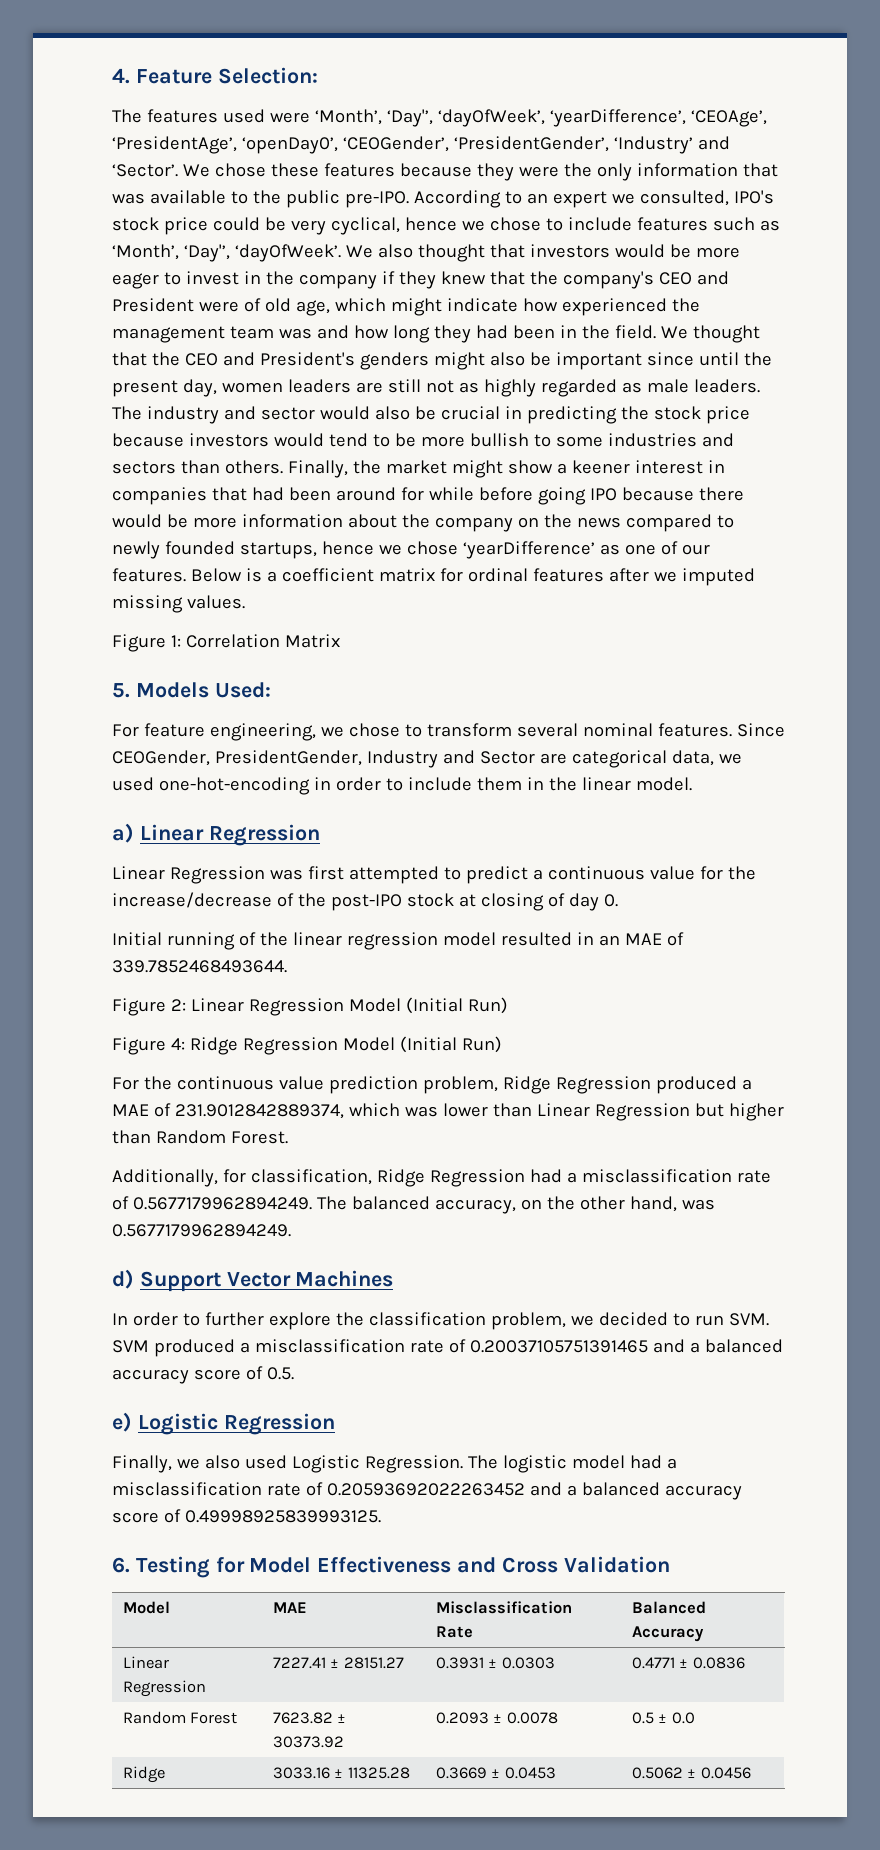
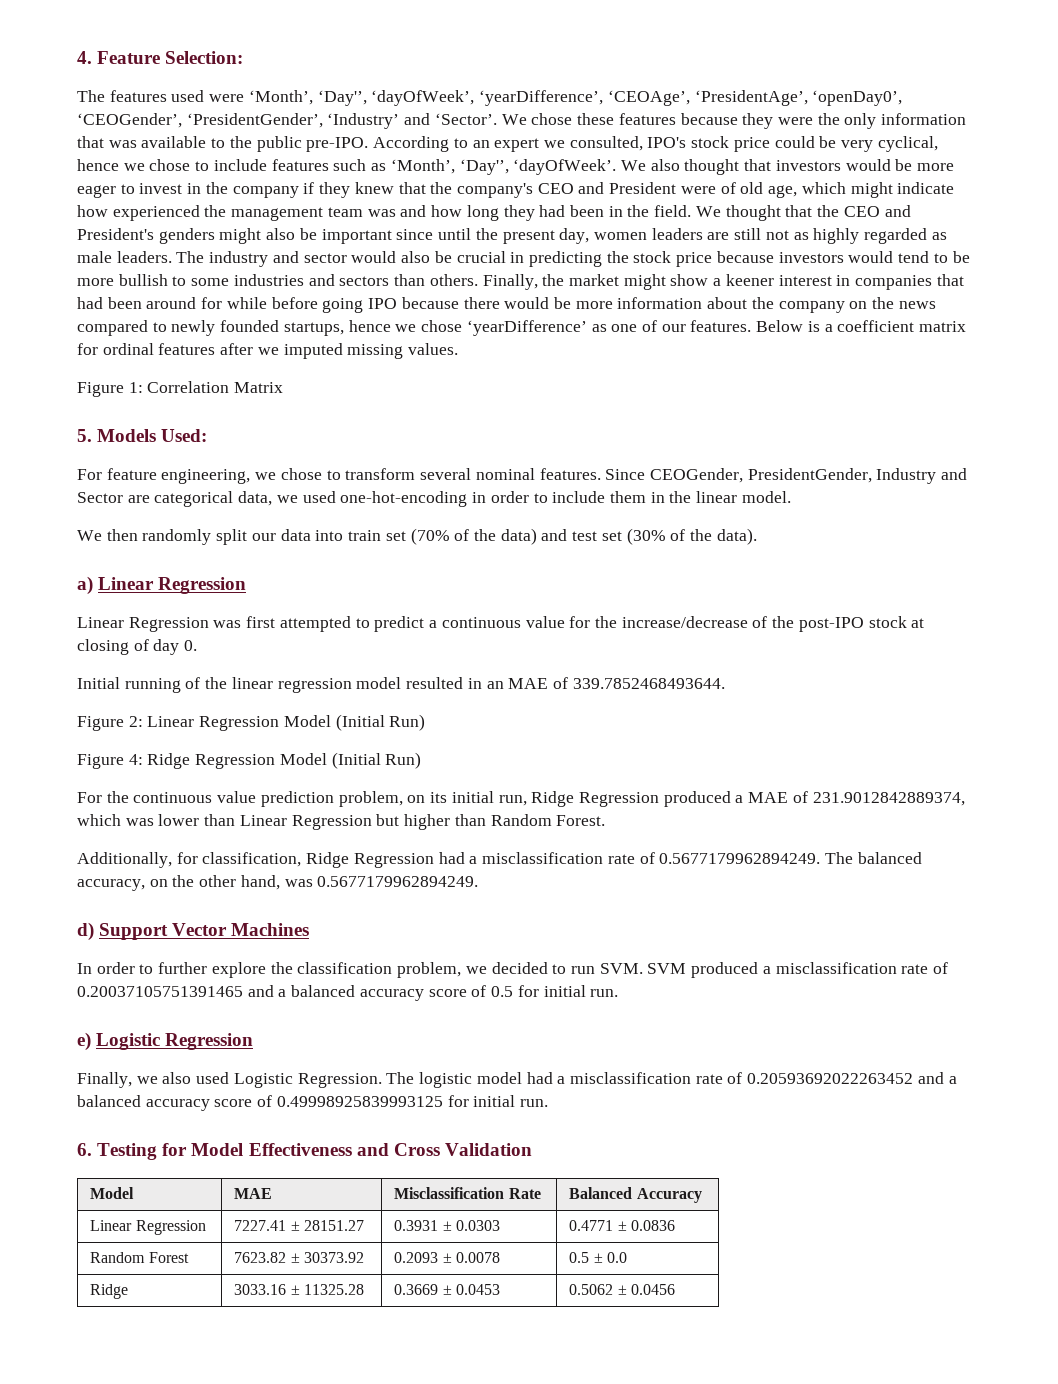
+ We then randomly split our data into train set (70% of the data) and test set (30% of the data).
- For the continuous value prediction problem, Ridge Regression produced a MAE of 231.9012842889374, which was lower than Linear Regression but higher than Random Forest.
+ For the continuous value prediction problem, on its initial run, Ridge Regression produced a MAE of 231.9012842889374, which was lower than Linear Regression but higher than Random Forest.
- In order to further explore the classification problem, we decided to run SVM. SVM produced a misclassification rate of 0.20037105751391465 and a balanced accuracy score of 0.5.
+ In order to further explore the classification problem, we decided to run SVM. SVM produced a misclassification rate of 0.20037105751391465 and a balanced accuracy score of 0.5 for initial run.
- The logistic model had a misclassification rate of 0.20593692022263452 and a balanced accuracy score of 0.49998925839993125.
+ The logistic model had a misclassification rate of 0.20593692022263452 and a balanced accuracy score of 0.49998925839993125 for initial run.

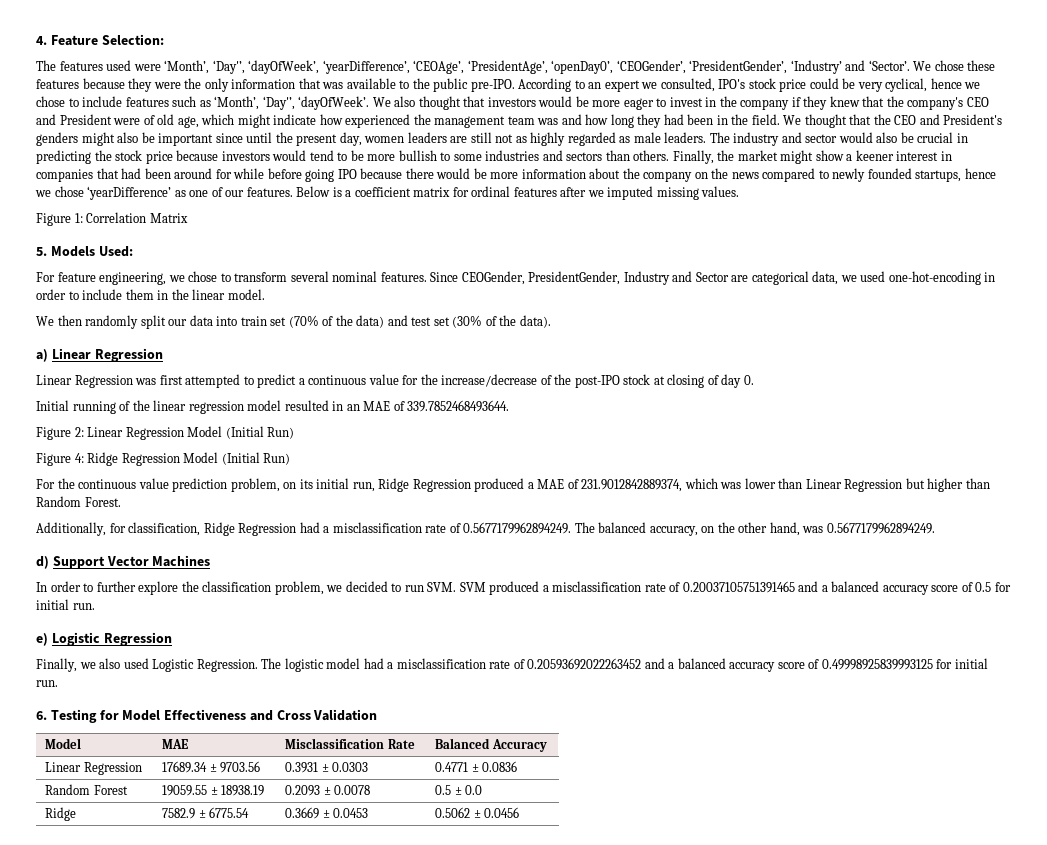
- Linear Regression | 7227.41 ± 28151.27 | 0.3931 ± 0.0303 | 0.4771 ± 0.0836
+ Linear Regression | 17689.34 ± 9703.56 | 0.3931 ± 0.0303 | 0.4771 ± 0.0836
- Random Forest | 7623.82 ± 30373.92 | 0.2093 ± 0.0078 | 0.5 ± 0.0
+ Random Forest | 19059.55 ± 18938.19 | 0.2093 ± 0.0078 | 0.5 ± 0.0
- Ridge | 3033.16 ± 11325.28 | 0.3669 ± 0.0453 | 0.5062 ± 0.0456
+ Ridge | 7582.9 ± 6775.54 | 0.3669 ± 0.0453 | 0.5062 ± 0.0456

